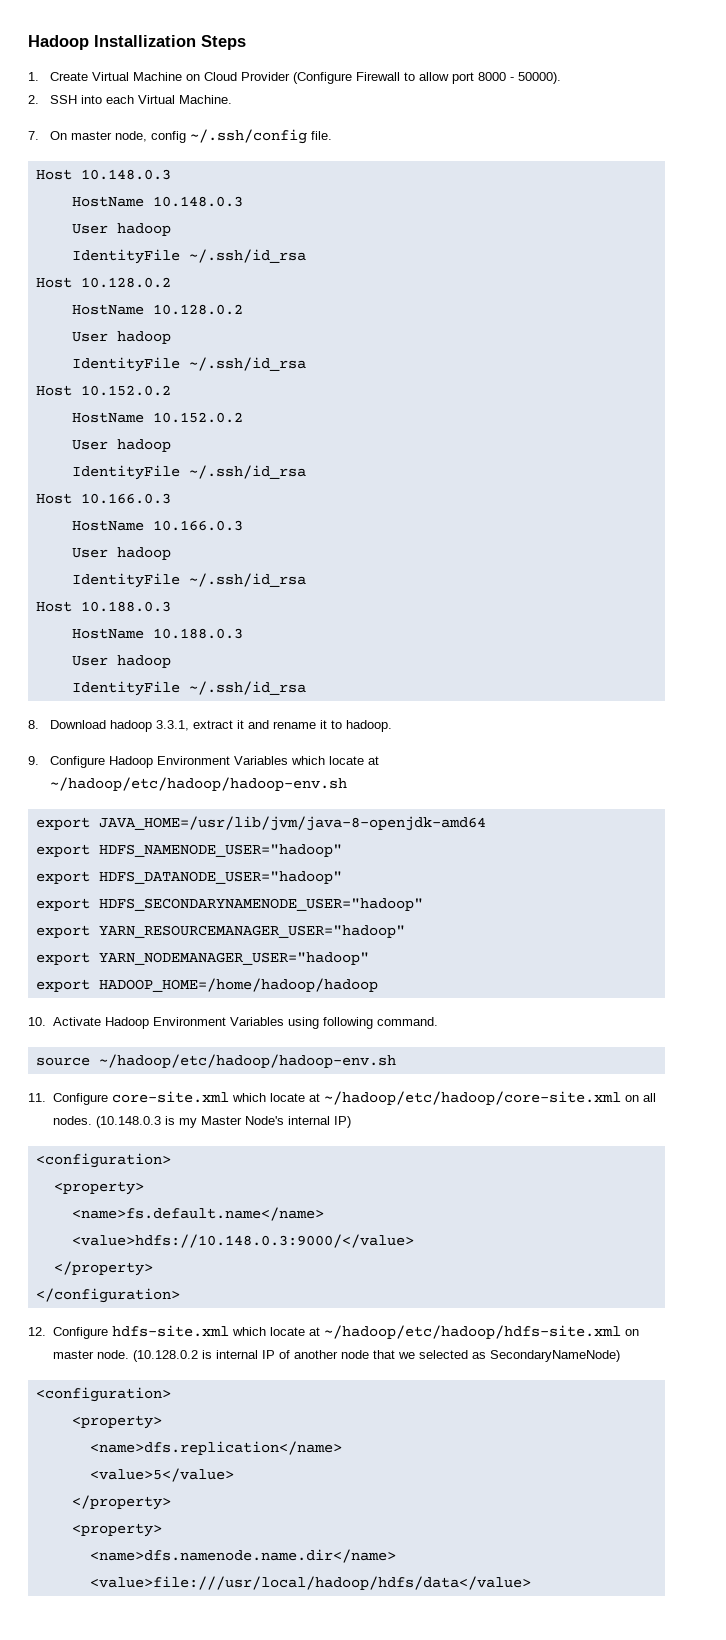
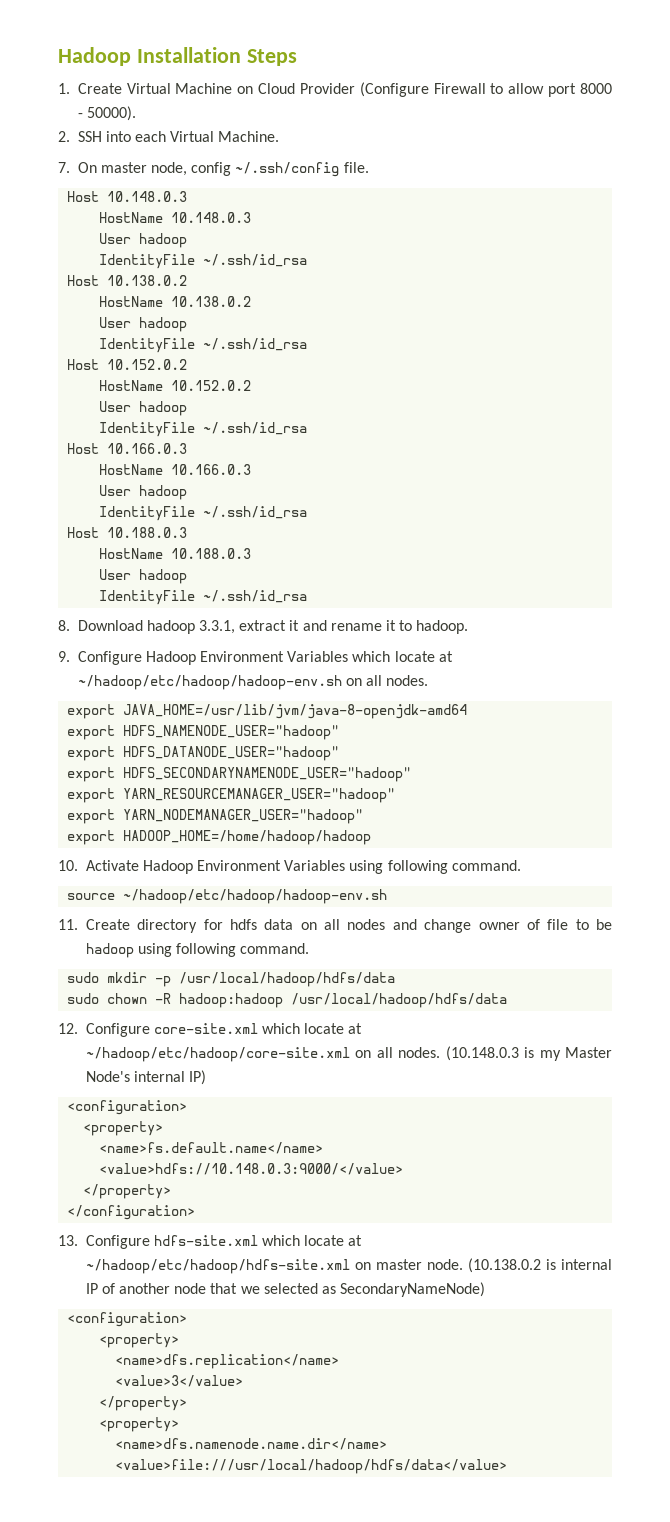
- Hadoop Installization Steps
+ Hadoop Installation Steps
- Host 10.128.0.2
- HostName 10.128.0.2
+ Host 10.138.0.2
+ HostName 10.138.0.2
- 9. Configure Hadoop Environment Variables which locate at ~/hadoop/etc/hadoop/hadoop-env.sh
+ 9. Configure Hadoop Environment Variables which locate at ~/hadoop/etc/hadoop/hadoop-env.sh on all nodes.
- 11. Configure core-site.xml which locate at ~/hadoop/etc/hadoop/core-site.xml on all nodes.
+ 11. Create directory for hdfs data on all nodes and change owner of file to be hadoop using following command.
+ sudo mkdir -p /usr/local/hadoop/hdfs/data
+ sudo chown -R hadoop:hadoop /usr/local/hadoop/hdfs/data
+ 12. Configure core-site.xml which locate at ~/hadoop/etc/hadoop/core-site.xml on all nodes.
- 12. Configure hdfs-site.xml which locate at ~/hadoop/etc/hadoop/hdfs-site.xml on master node.
+ 13. Configure hdfs-site.xml which locate at ~/hadoop/etc/hadoop/hdfs-site.xml on master node.
- (10.128.0.2 is internal IP of another node that we selected as SecondaryNameNode)
+ (10.138.0.2 is internal IP of another node that we selected as SecondaryNameNode)
- <value>5</value>
+ <value>3</value>

